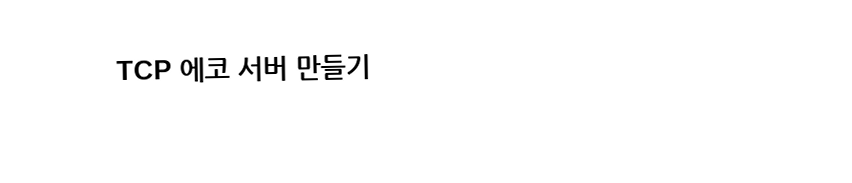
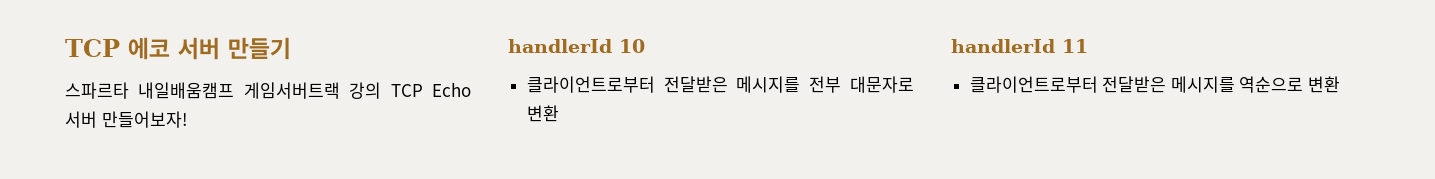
+ 스파르타 내일배움캠프 게임서버트랙 강의 TCP Echo 서버 만들어보자!
+ handlerId 10
+ 클라이언트로부터 전달받은 메시지를 전부 대문자로 변환
+ handlerId 11
+ 클라이언트로부터 전달받은 메시지를 역순으로 변환

